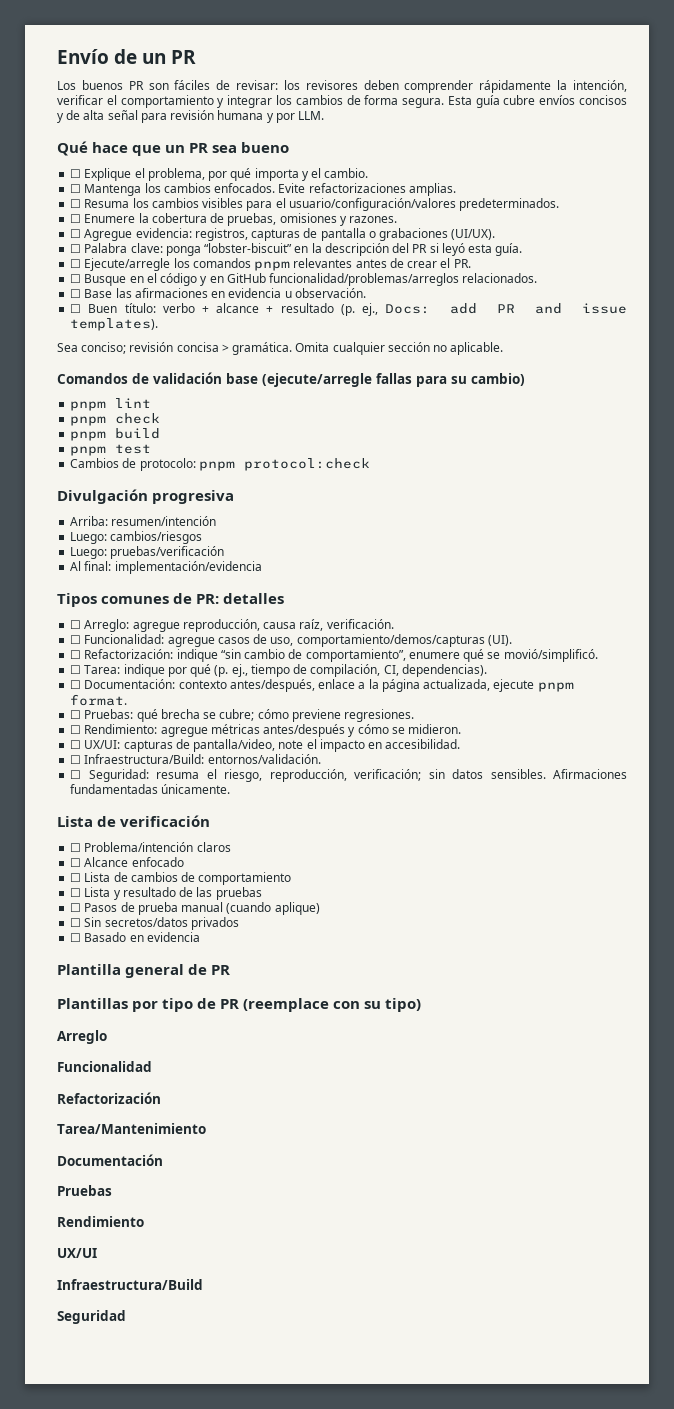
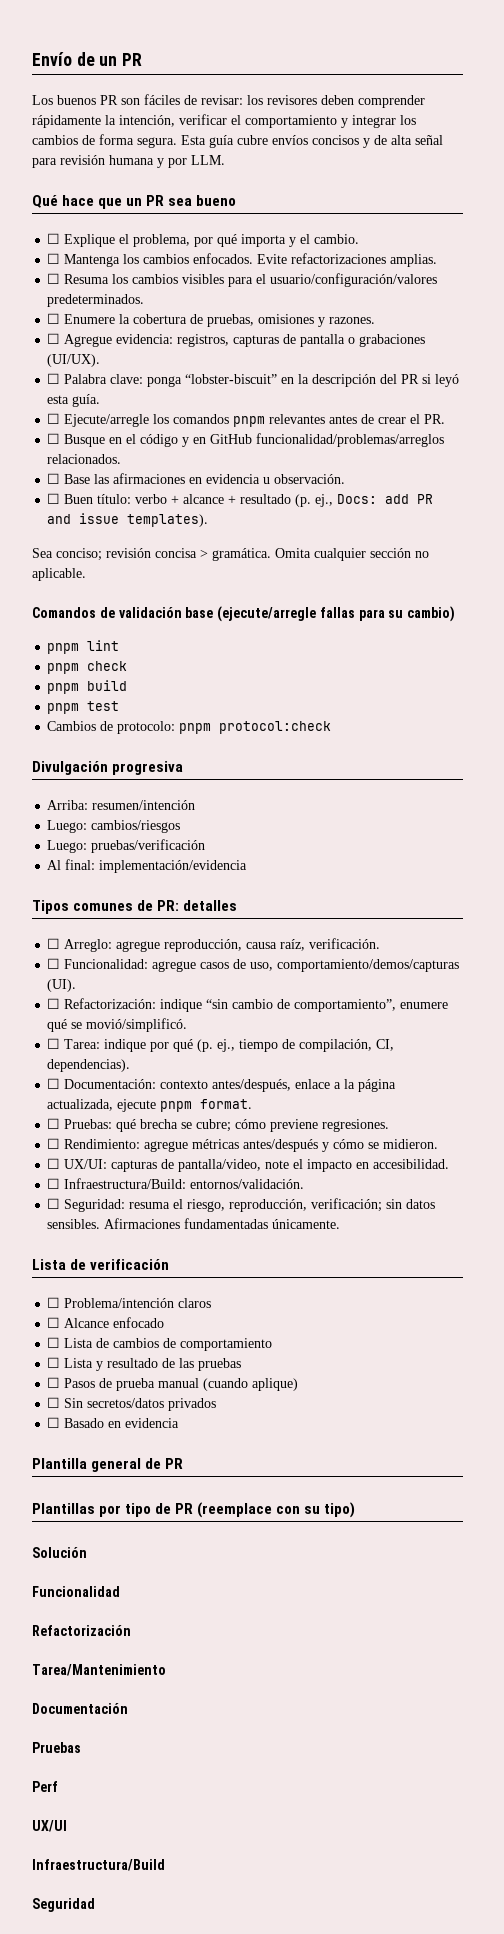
- Arreglo
+ Solución
- Rendimiento
+ Perf

